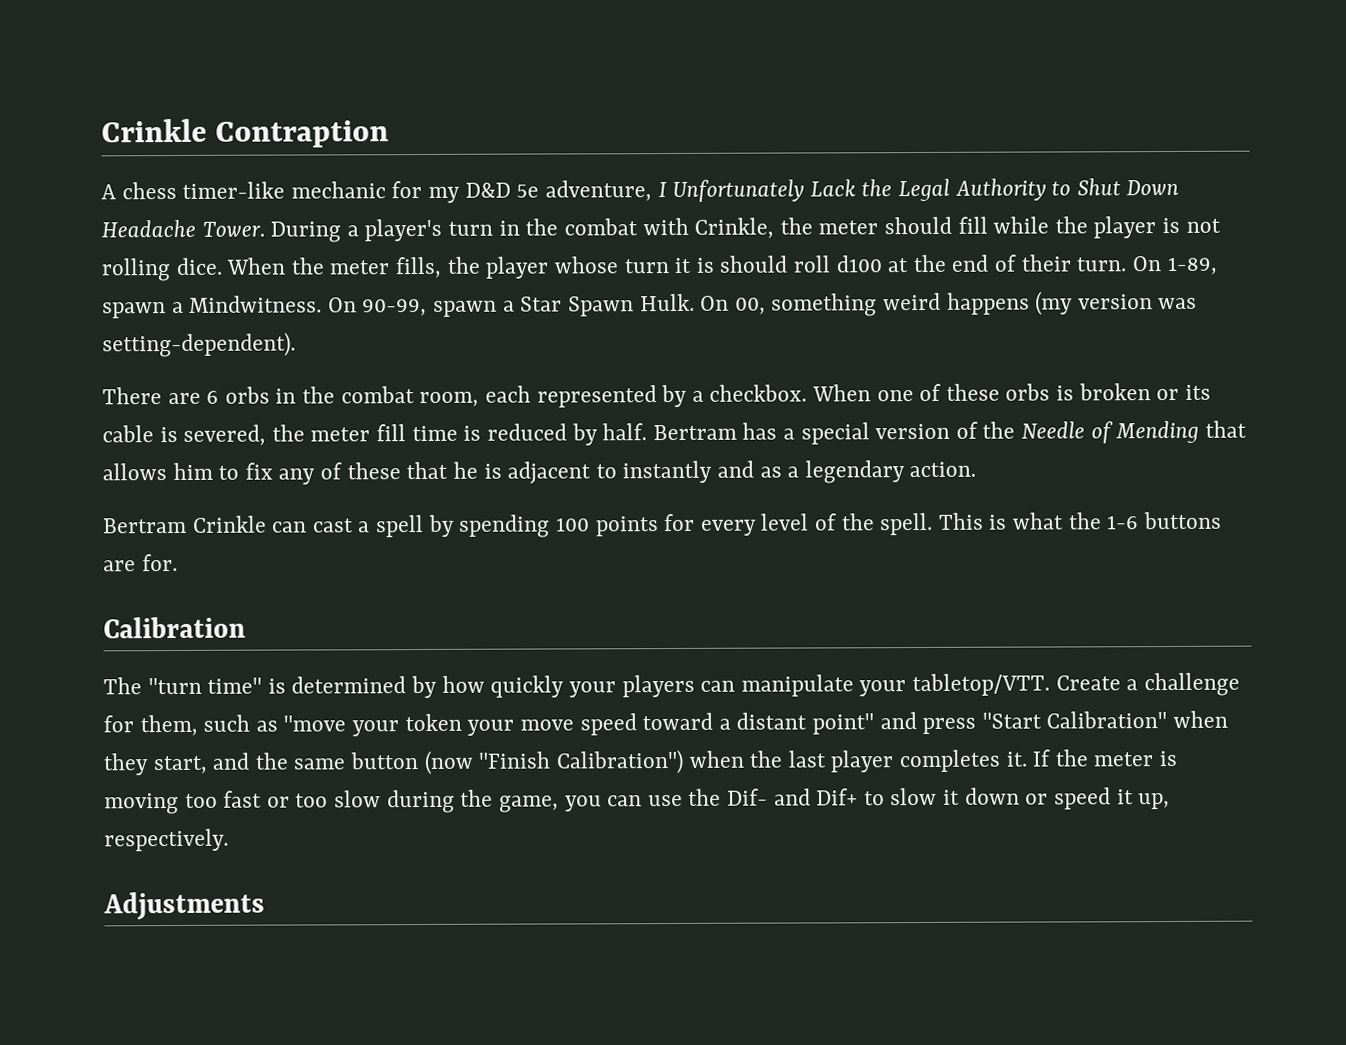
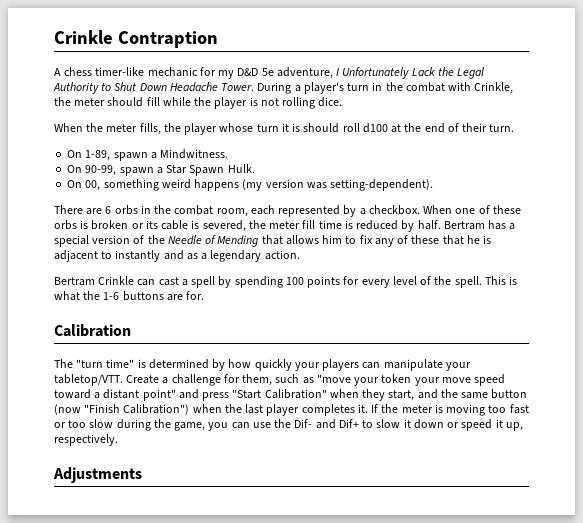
- During a player's turn in the combat with Crinkle, the meter should fill while the player is not rolling dice. When the meter fills, the player whose turn it is should roll d100 at the end of their turn. On 1-89, spawn a Mindwitness. On 90-99, spawn a Star Spawn Hulk. On 00, something weird happens (my version was setting-dependent).
+ During a player's turn in the combat with Crinkle, the meter should fill while the player is not rolling dice.
+ When the meter fills, the player whose turn it is should roll d100 at the end of their turn.
+ On 1-89, spawn a Mindwitness.
+ On 90-99, spawn a Star Spawn Hulk.
+ On 00, something weird happens (my version was setting-dependent).

